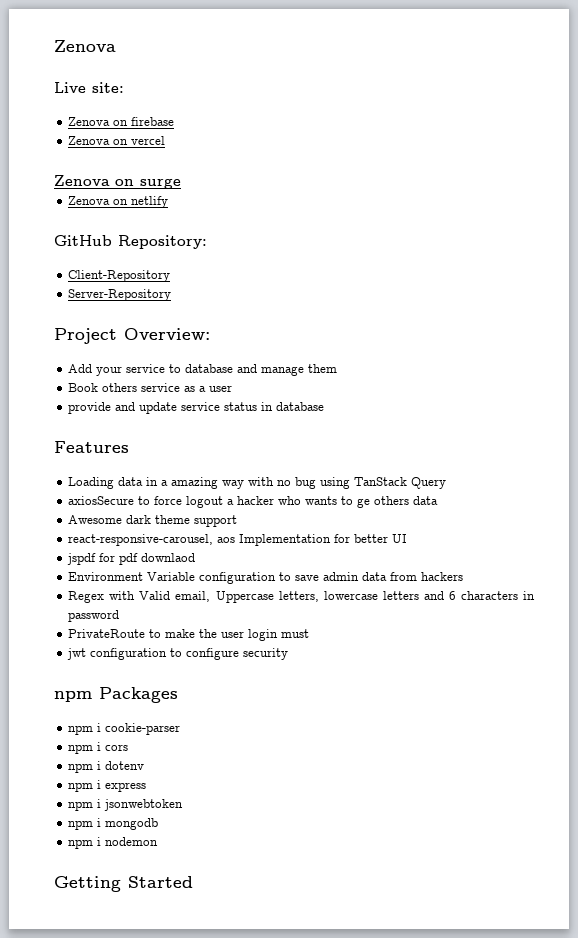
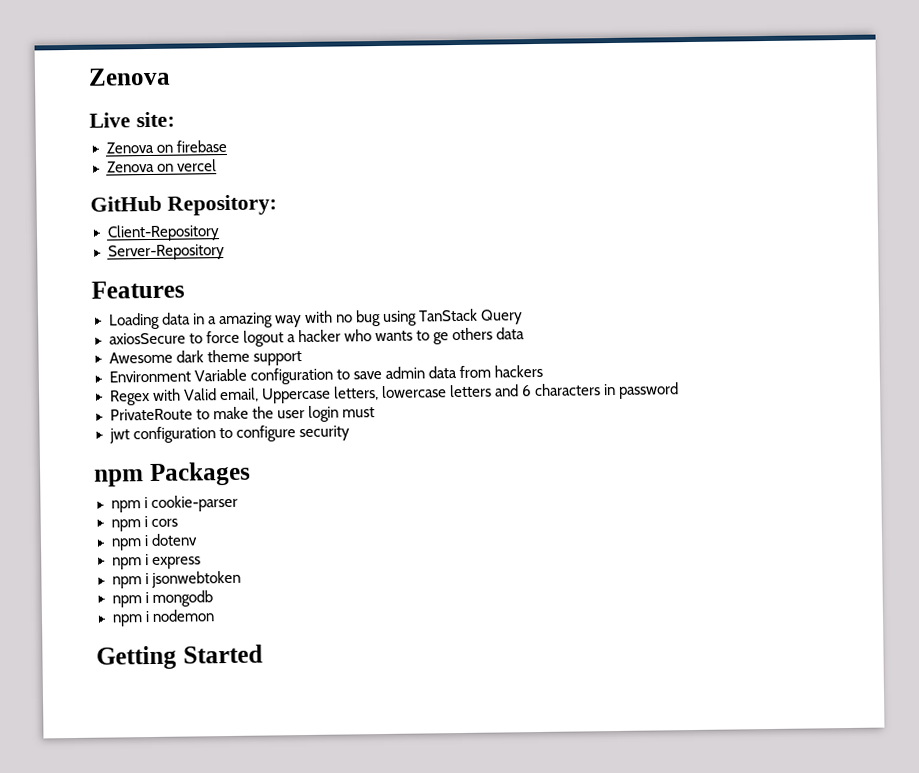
- Zenova on surge
- Zenova on netlify
  GitHub Repository:
  Client-Repository
  Server-Repository
- Project Overview:
- Add your service to database and manage them
- Book others service as a user
- provide and update service status in database
- react-responsive-carousel, aos Implementation for better UI
- jspdf for pdf downlaod

